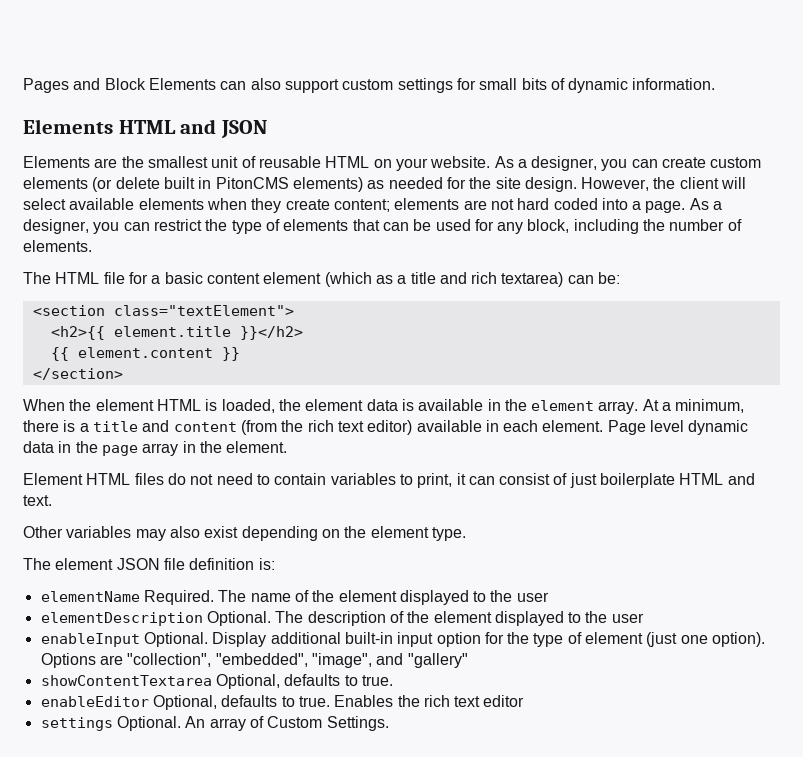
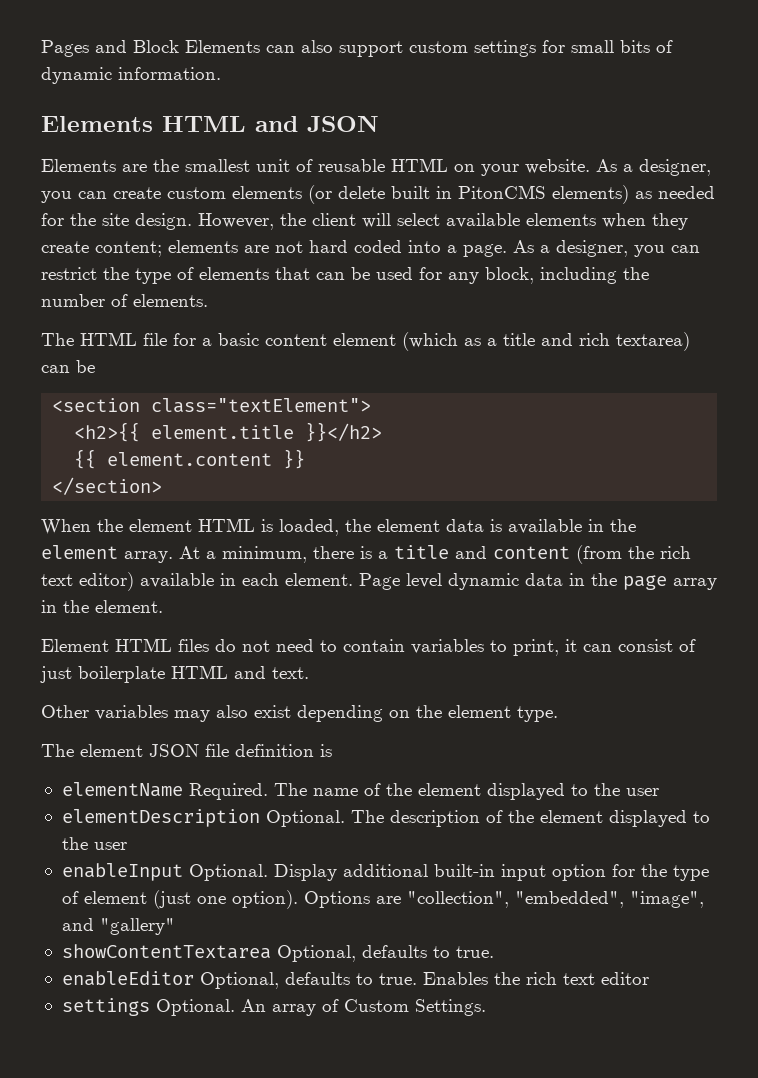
- The HTML file for a basic content element (which as a title and rich textarea) can be:
+ The HTML file for a basic content element (which as a title and rich textarea) can be
- The element JSON file definition is:
+ The element JSON file definition is

